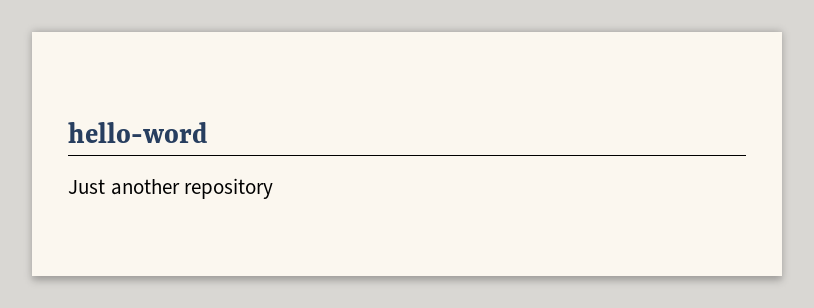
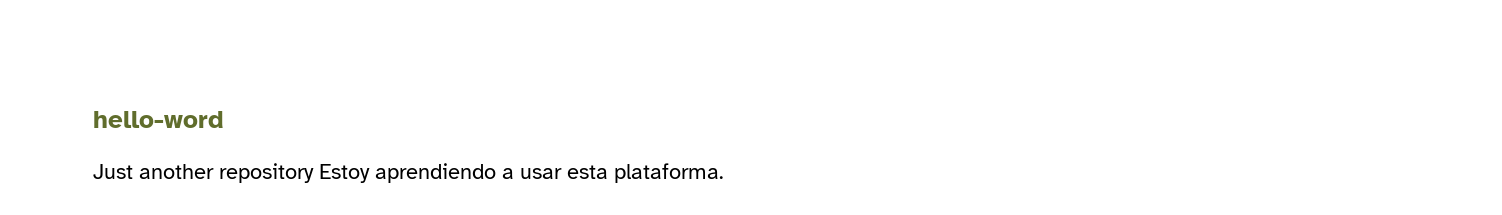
- Just another repository
+ Just another repository Estoy aprendiendo a usar esta plataforma.

